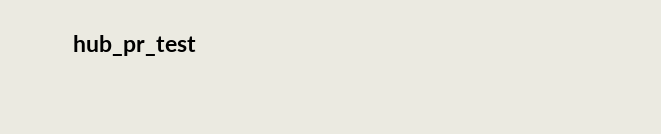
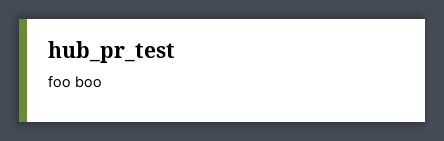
+ foo boo

